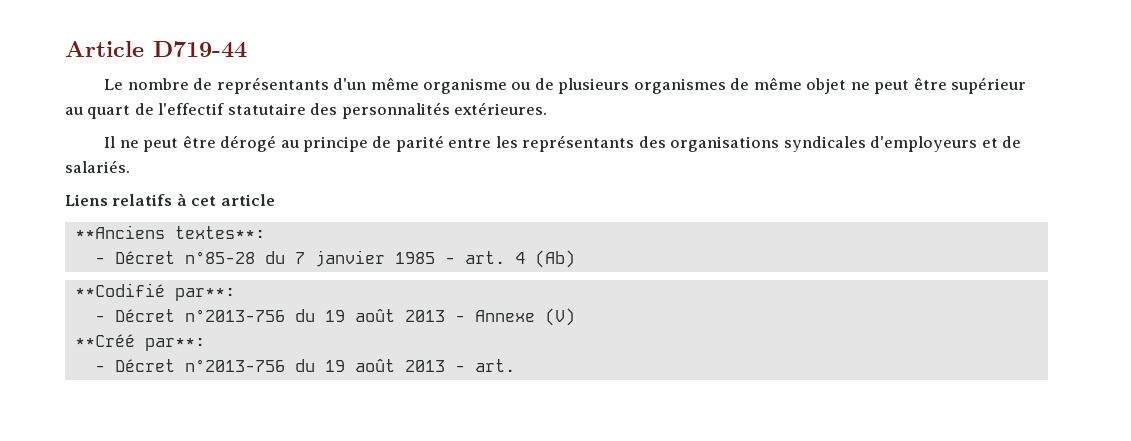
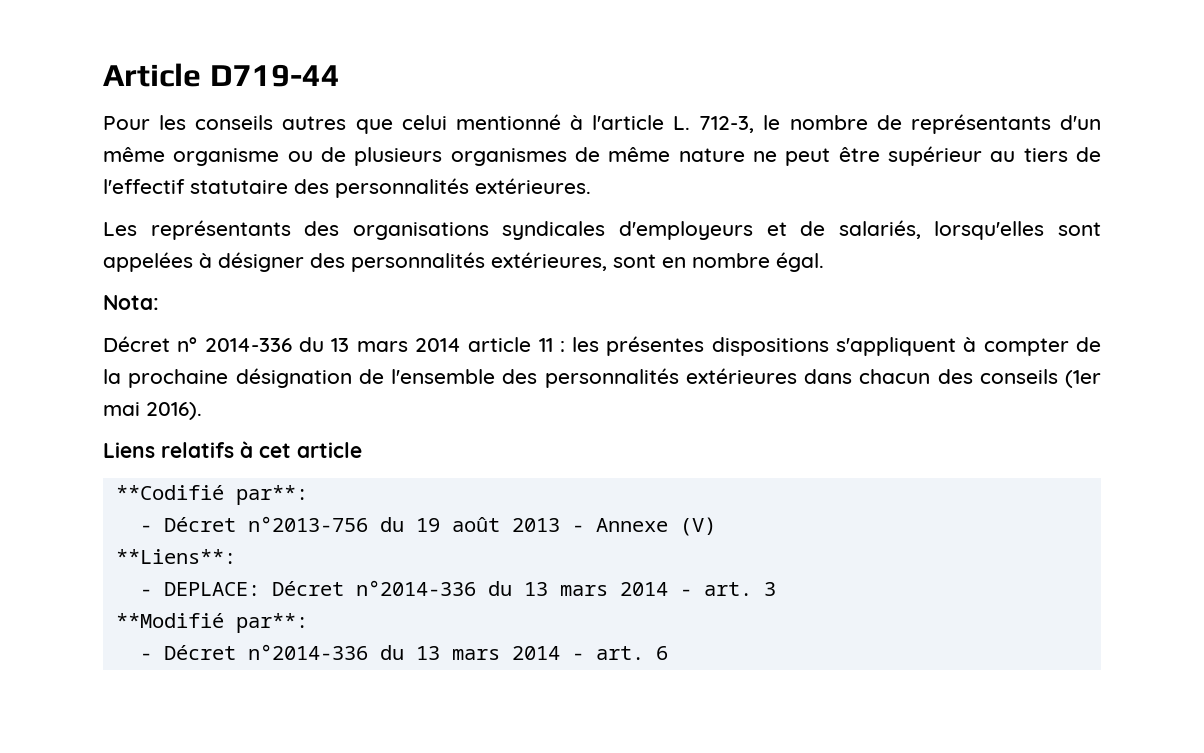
- Le nombre de représentants d'un même organisme ou de plusieurs organismes de même objet ne peut être supérieur au quart de l'effectif statutaire des personnalités extérieures.
+ Pour les conseils autres que celui mentionné à l'article L. 712-3, le nombre de représentants d'un même organisme ou de plusieurs organismes de même nature ne peut être supérieur au tiers de l'effectif statutaire des personnalités extérieures.
- Il ne peut être dérogé au principe de parité entre les représentants des organisations syndicales d'employeurs et de salariés.
+ Les représentants des organisations syndicales d'employeurs et de salariés, lorsqu'elles sont appelées à désigner des personnalités extérieures, sont en nombre égal.
+ Nota:
+ Décret n° 2014-336 du 13 mars 2014 article 11 : les présentes dispositions s'appliquent à compter de la prochaine désignation de l'ensemble des personnalités extérieures dans chacun des conseils (1er mai 2016).
- **Anciens textes**:
- - Décret n°85-28 du 7 janvier 1985 - art. 4 (Ab)
- **Créé par**:
- - Décret n°2013-756 du 19 août 2013 - art.
+ **Liens**:
+ - DEPLACE: Décret n°2014-336 du 13 mars 2014 - art. 3
+ **Modifié par**:
+ - Décret n°2014-336 du 13 mars 2014 - art. 6

